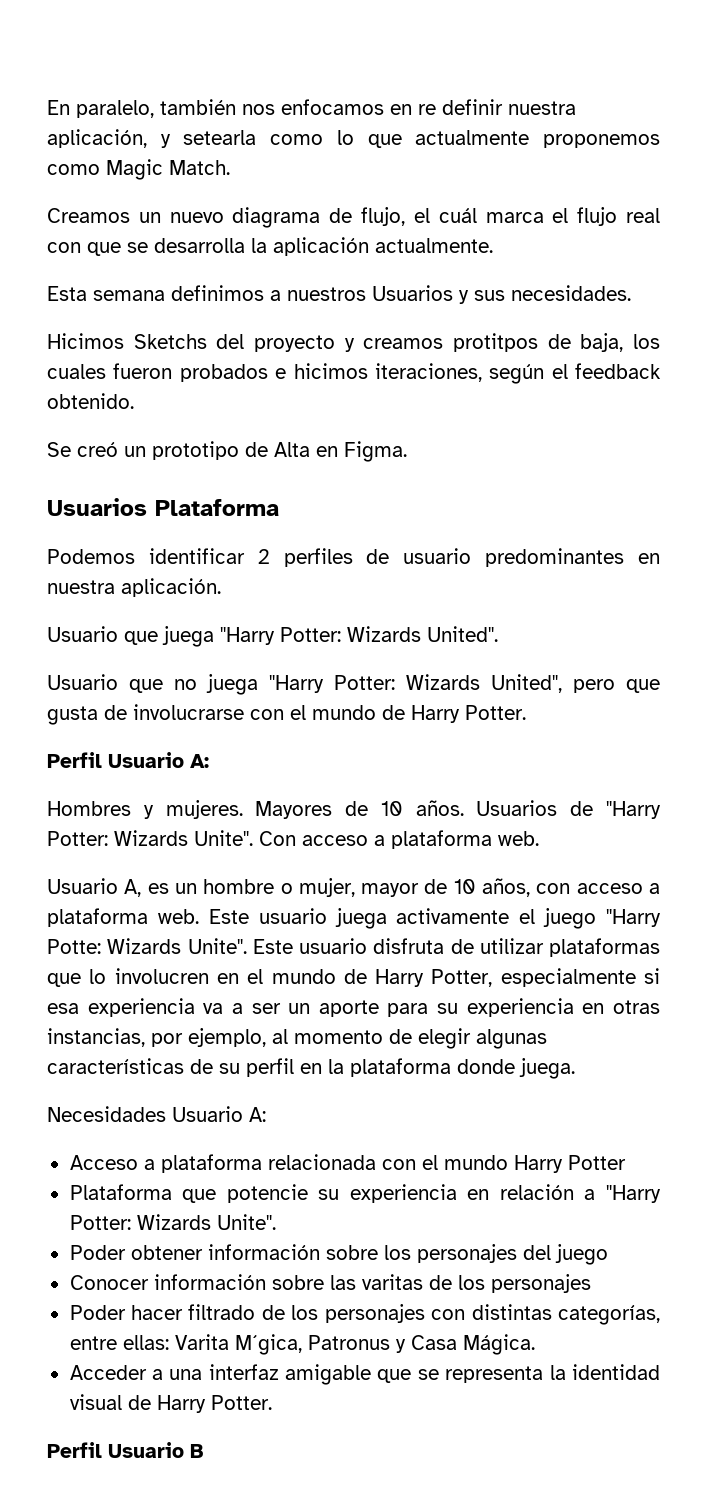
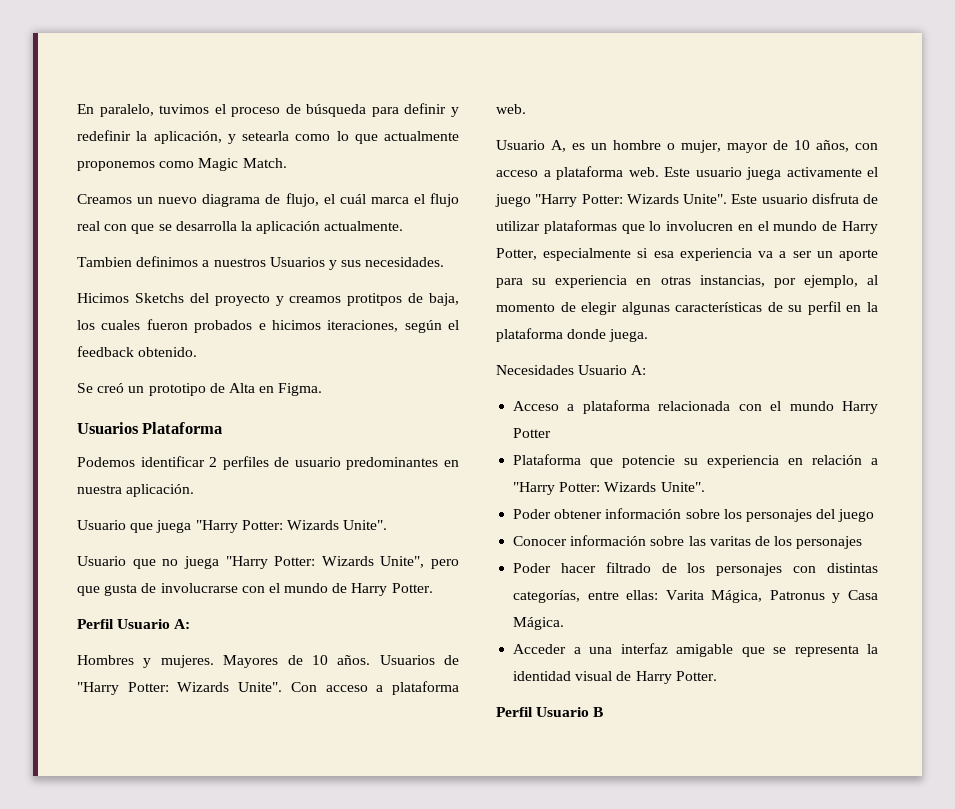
- En paralelo, también nos enfocamos en re definir nuestra aplicación, y setearla como lo que actualmente proponemos como Magic Match.
+ En paralelo, tuvimos el proceso de búsqueda para definir y redefinir la aplicación, y setearla como lo que actualmente proponemos como Magic Match.
- Esta semana definimos a nuestros Usuarios y sus necesidades.
+ Tambien definimos a nuestros Usuarios y sus necesidades.
- Usuario que juega "Harry Potter: Wizards United".
+ Usuario que juega "Harry Potter: Wizards Unite".
- Usuario que no juega "Harry Potter: Wizards United", pero que gusta de involucrarse con el mundo de Harry Potter.
+ Usuario que no juega "Harry Potter: Wizards Unite", pero que gusta de involucrarse con el mundo de Harry Potter.
- Este usuario juega activamente el juego "Harry Potte: Wizards Unite".
+ Este usuario juega activamente el juego "Harry Potter: Wizards Unite".
- Poder hacer filtrado de los personajes con distintas categorías, entre ellas: Varita M´gica, Patronus y Casa Mágica.
+ Poder hacer filtrado de los personajes con distintas categorías, entre ellas: Varita Mágica, Patronus y Casa Mágica.

